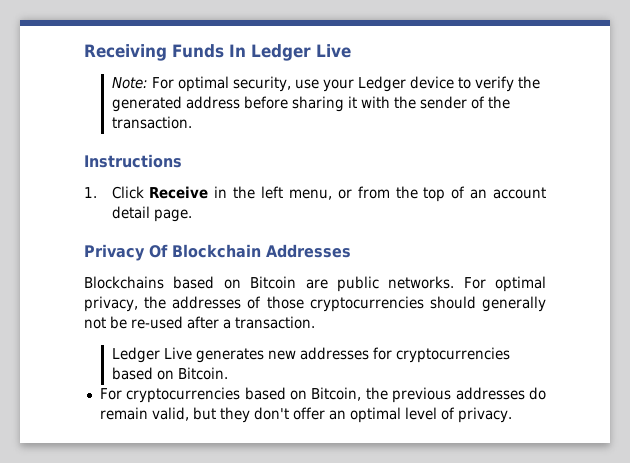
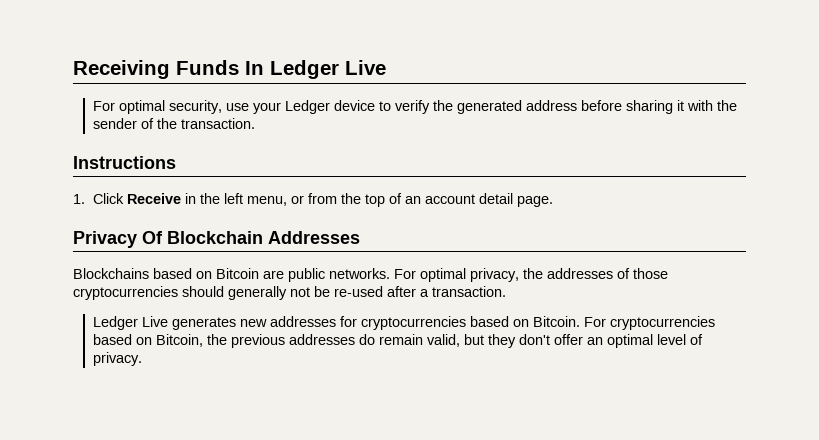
- Note: For optimal security, use your Ledger device to verify the generated address before sharing it with the sender of the transaction.
+ For optimal security, use your Ledger device to verify the generated address before sharing it with the sender of the transaction.
- Ledger Live generates new addresses for cryptocurrencies based on Bitcoin.
- For cryptocurrencies based on Bitcoin, the previous addresses do remain valid, but they don't offer an optimal level of privacy.
+ Ledger Live generates new addresses for cryptocurrencies based on Bitcoin. For cryptocurrencies based on Bitcoin, the previous addresses do remain valid, but they don't offer an optimal level of privacy.

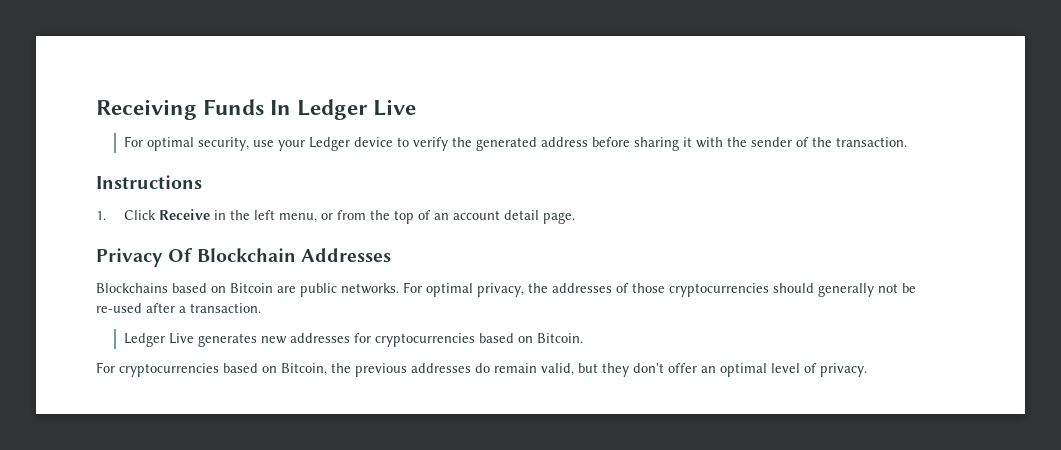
- Ledger Live generates new addresses for cryptocurrencies based on Bitcoin. For cryptocurrencies based on Bitcoin, the previous addresses do remain valid, but they don't offer an optimal level of privacy.
+ Ledger Live generates new addresses for cryptocurrencies based on Bitcoin.
+ For cryptocurrencies based on Bitcoin, the previous addresses do remain valid, but they don't offer an optimal level of privacy.

